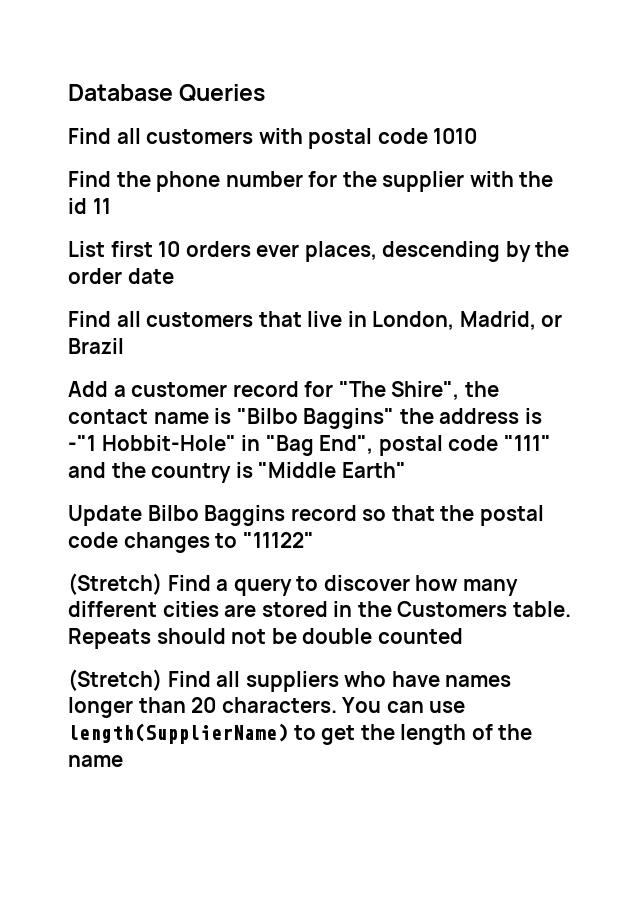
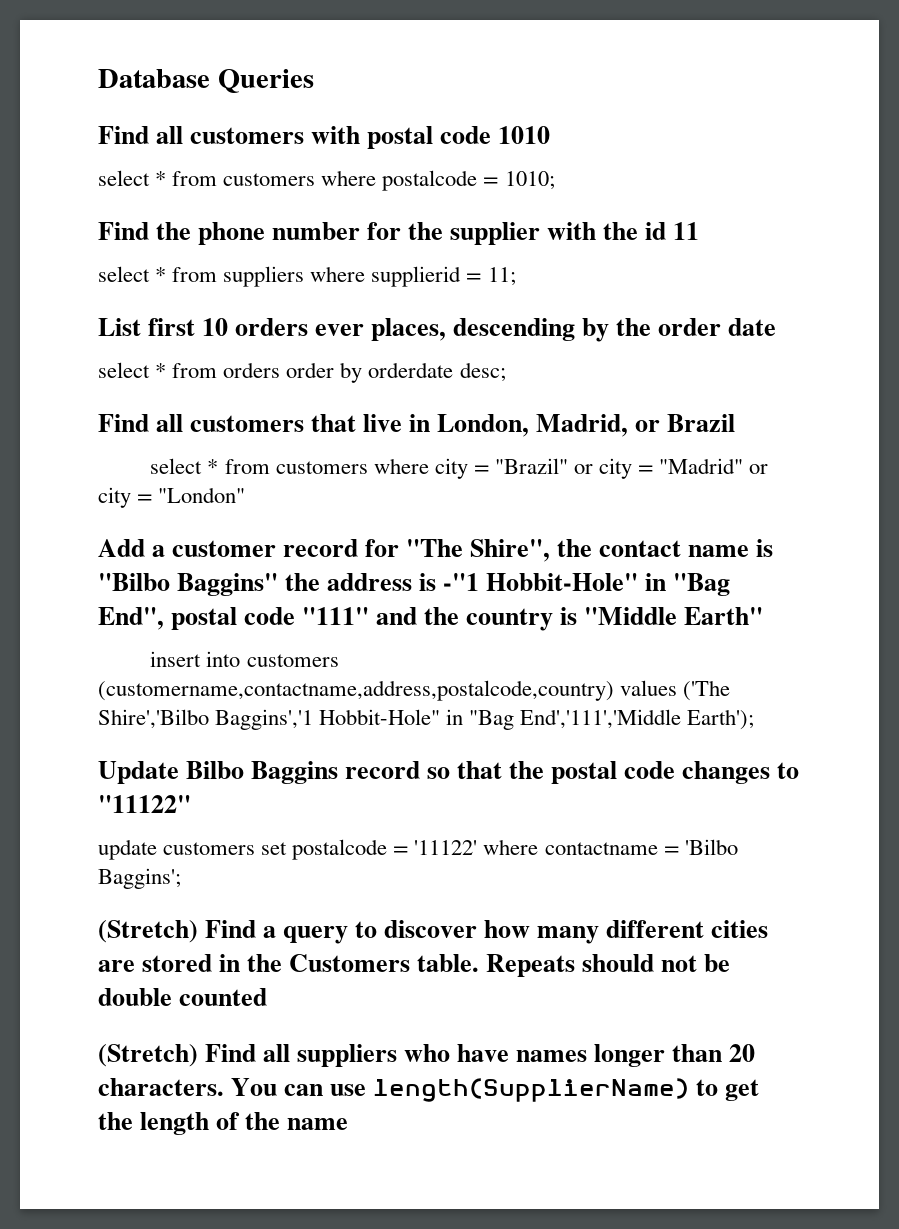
+ select * from customers where postalcode = 1010;
+ select * from suppliers where supplierid = 11;
+ select * from orders order by orderdate desc;
+ select * from customers where city = "Brazil" or city = "Madrid" or city = "London"
+ insert into customers (customername,contactname,address,postalcode,country) values ('The Shire','Bilbo Baggins','1 Hobbit-Hole" in "Bag End','111','Middle Earth');
+ update customers set postalcode = '11122' where contactname = 'Bilbo Baggins';

